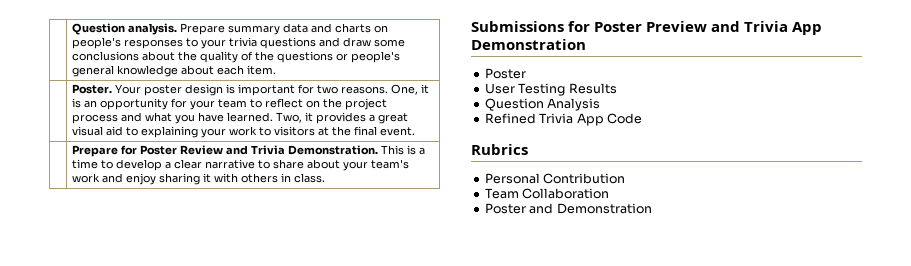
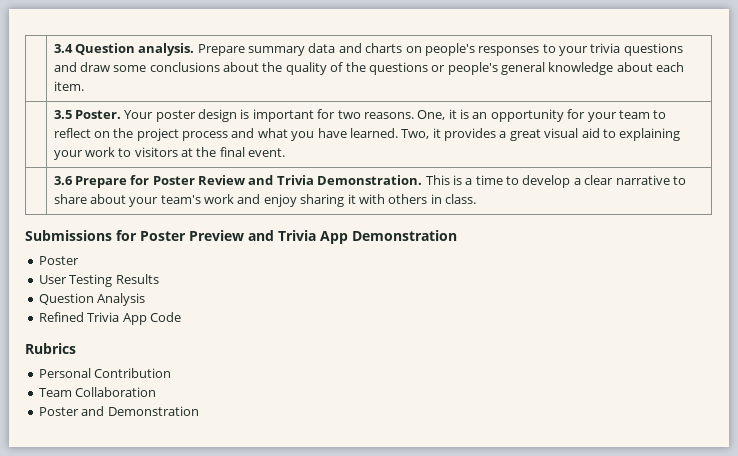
- | Question analysis. Prepare summary data and charts on people's responses to your trivia questions and draw some conclusions about the quality of the questions or people's general knowledge about each item.
+ | 3.4 Question analysis. Prepare summary data and charts on people's responses to your trivia questions and draw some conclusions about the quality of the questions or people's general knowledge about each item.
- Poster.
+ 3.5 Poster.
- | Prepare for Poster Review and Trivia Demonstration. This is a time to develop a clear narrative to share about your team's work and enjoy sharing it with others in class.
+ | 3.6 Prepare for Poster Review and Trivia Demonstration. This is a time to develop a clear narrative to share about your team's work and enjoy sharing it with others in class.

